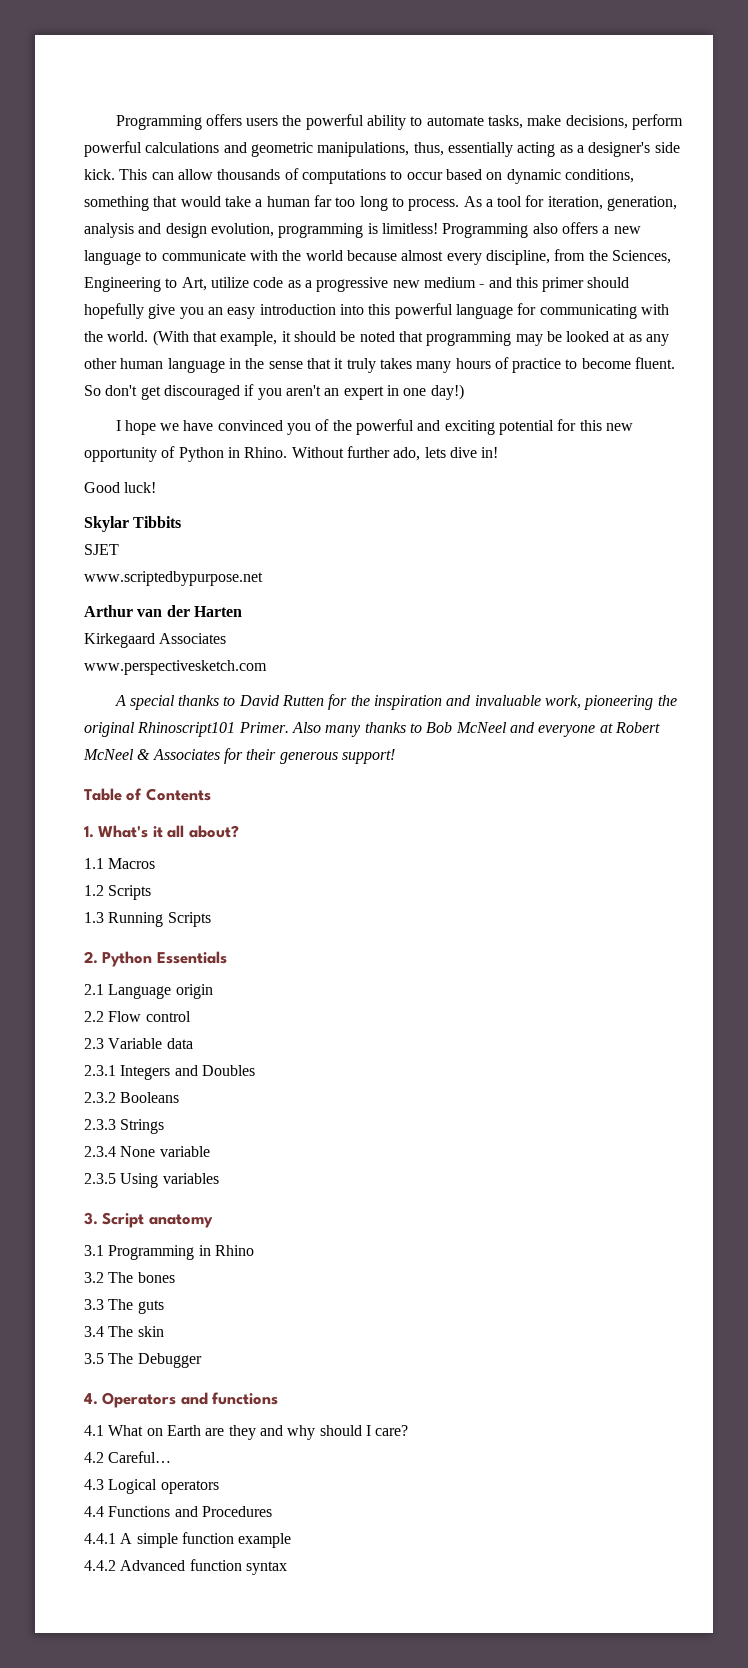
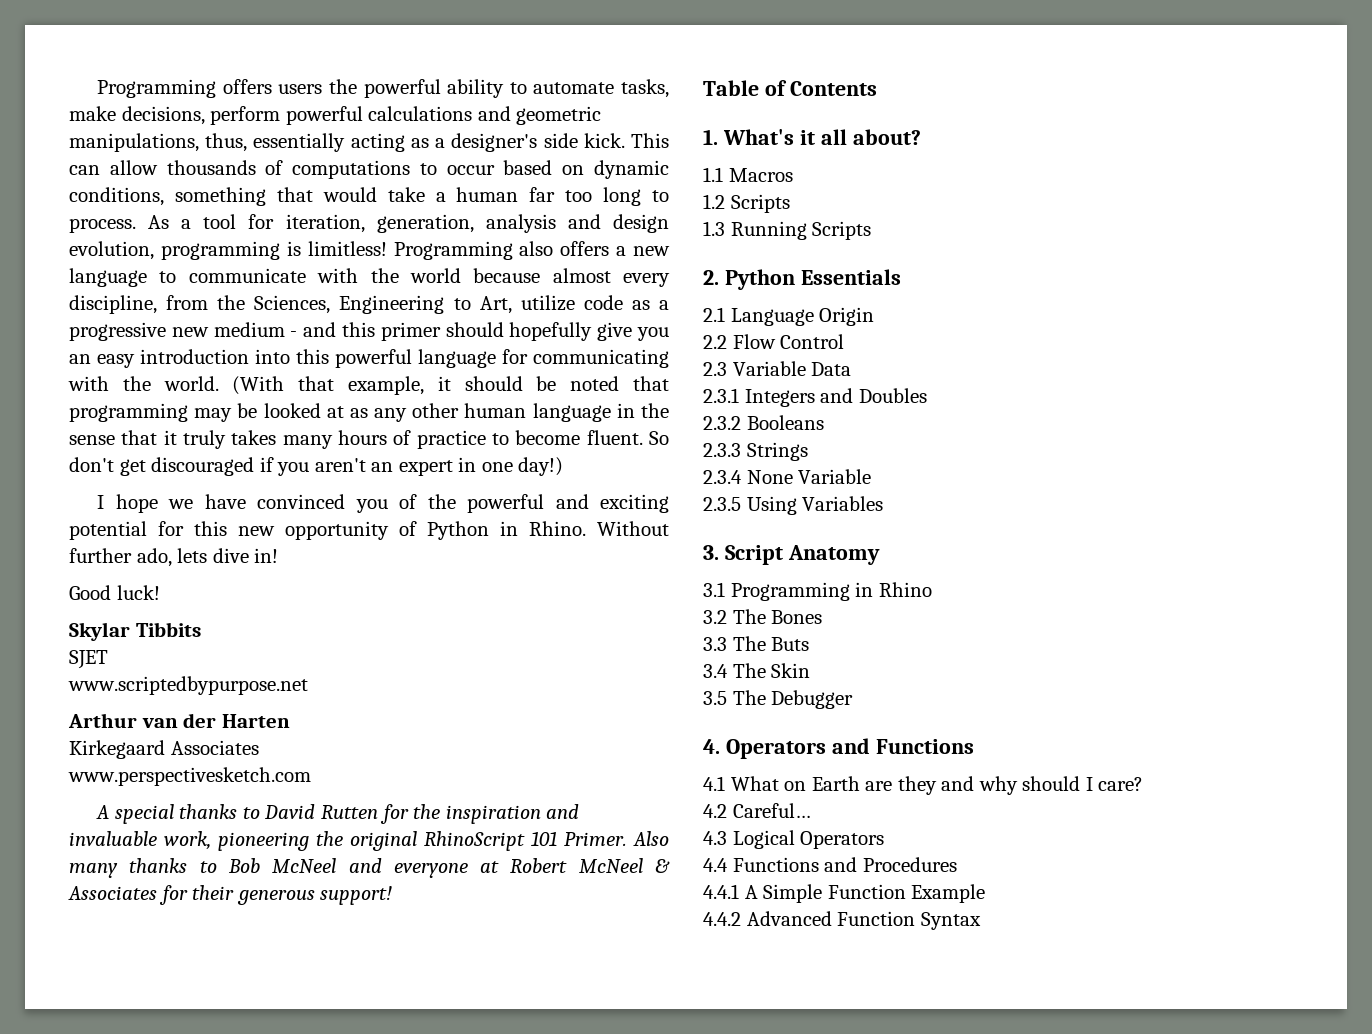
- A special thanks to David Rutten for the inspiration and invaluable work, pioneering the original Rhinoscript101 Primer.
+ A special thanks to David Rutten for the inspiration and invaluable work, pioneering the original RhinoScript 101 Primer.
- 2.1 Language origin
+ 2.1 Language Origin
- 2.2 Flow control
+ 2.2 Flow Control
- 2.3 Variable data
+ 2.3 Variable Data
- 2.3.4 None variable
+ 2.3.4 None Variable
- 2.3.5 Using variables
+ 2.3.5 Using Variables
- 3. Script anatomy
+ 3. Script Anatomy
- 3.2 The bones
+ 3.2 The Bones
- 3.3 The guts
+ 3.3 The Buts
- 3.4 The skin
+ 3.4 The Skin
- 4. Operators and functions
+ 4. Operators and Functions
- 4.3 Logical operators
+ 4.3 Logical Operators
- 4.4.1 A simple function example
+ 4.4.1 A Simple Function Example
- 4.4.2 Advanced function syntax
+ 4.4.2 Advanced Function Syntax

